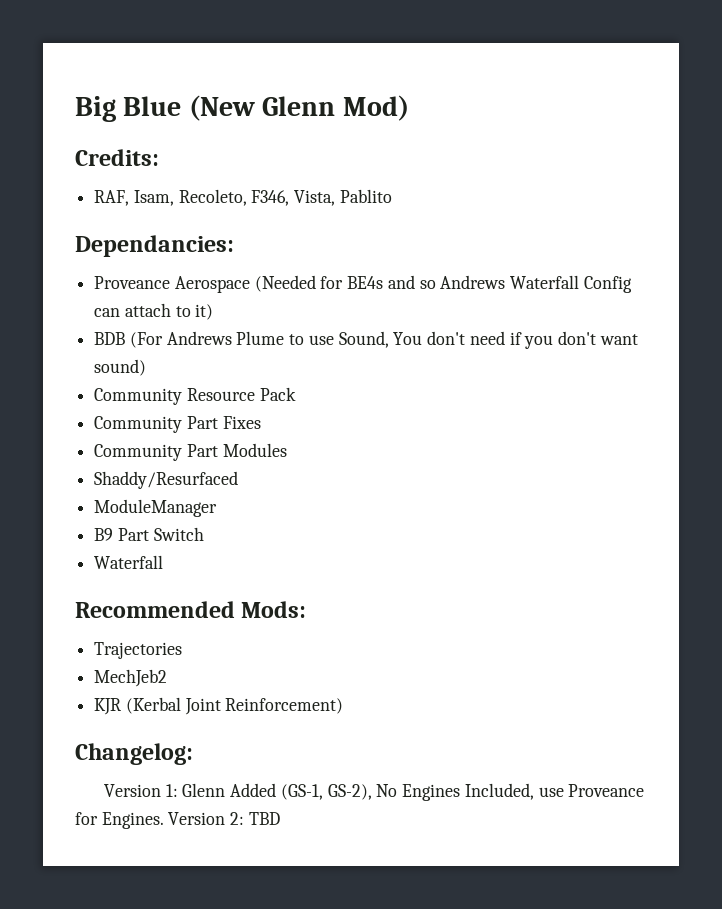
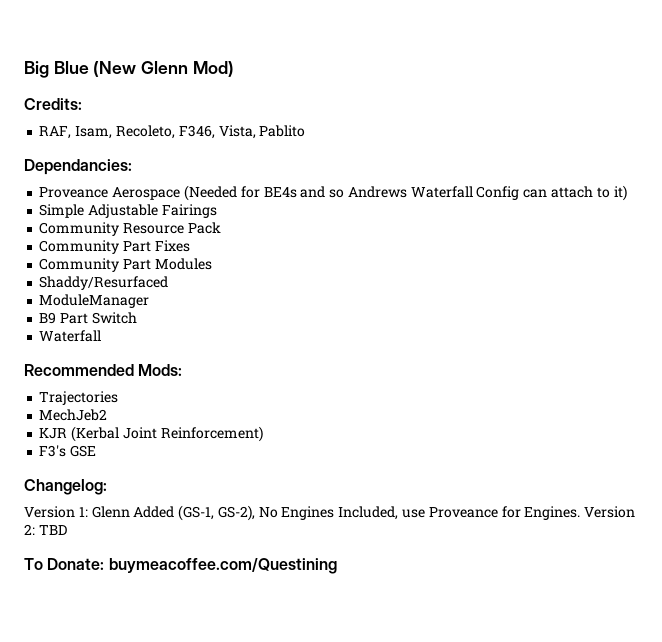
- BDB (For Andrews Plume to use Sound, You don't need if you don't want sound)
+ Simple Adjustable Fairings
+ F3's GSE
+ To Donate: buymeacoffee.com/Questining

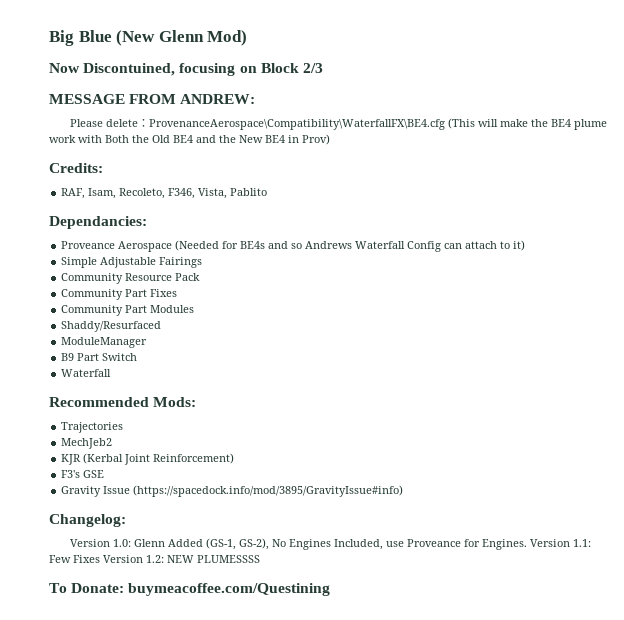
+ Now Discontuined, focusing on Block 2/3
+ MESSAGE FROM ANDREW:
+ Please delete：ProvenanceAerospace\Compatibility\WaterfallFX\BE4.cfg (This will make the BE4 plume work with Both the Old BE4 and the New BE4 in Prov)
+ Gravity Issue (https://spacedock.info/mod/3895/GravityIssue#info)
- Version 1: Glenn Added (GS-1, GS-2), No Engines Included, use Proveance for Engines.
+ Version 1.0: Glenn Added (GS-1, GS-2), No Engines Included, use Proveance for Engines.
- Version 2: TBD
+ Version 1.1: Few Fixes Version 1.2: NEW PLUMESSSS

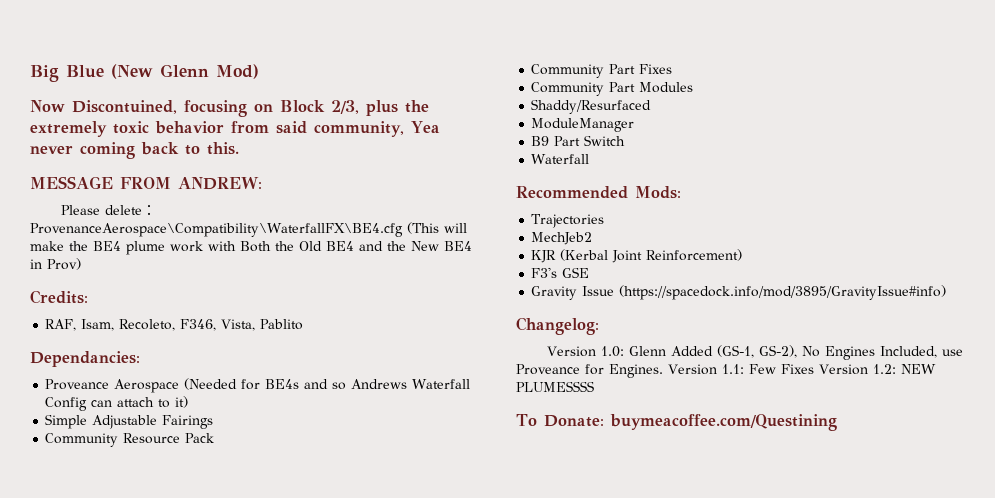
- Now Discontuined, focusing on Block 2/3
+ Now Discontuined, focusing on Block 2/3, plus the extremely toxic behavior from said community, Yea never coming back to this.

